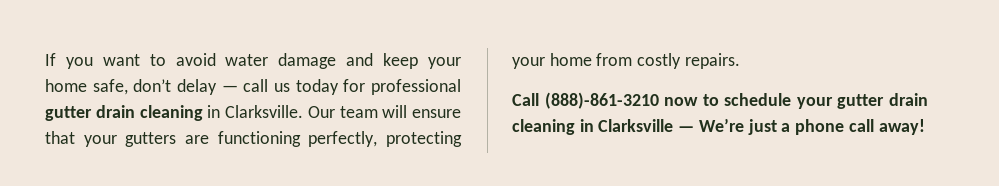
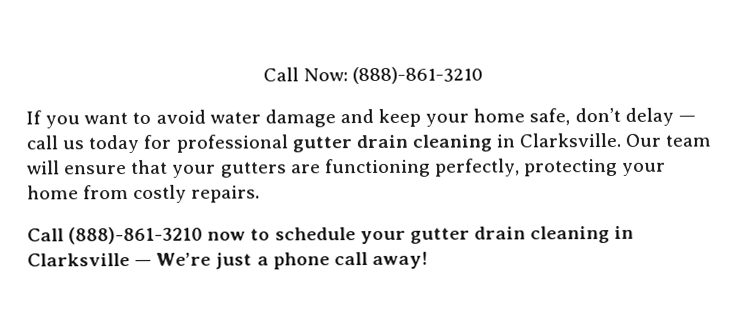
+ Call Now: (888)-861-3210

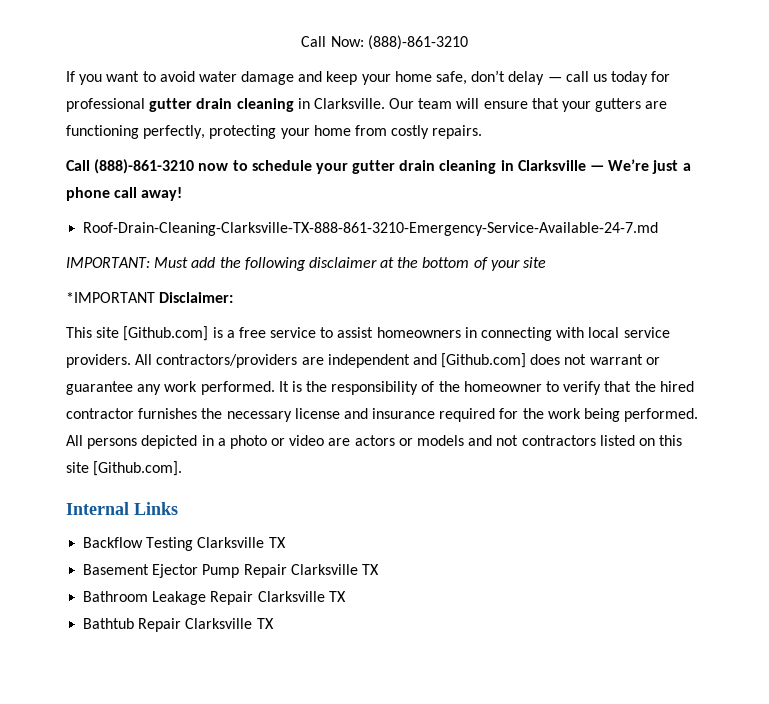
+ Roof-Drain-Cleaning-Clarksville-TX-888-861-3210-Emergency-Service-Available-24-7.md
+ IMPORTANT: Must add the following disclaimer at the bottom of your site
+ *IMPORTANT Disclaimer:
+ This site [Github.com] is a free service to assist homeowners in connecting with local service providers. All contractors/providers are independent and [Github.com] does not warrant or guarantee any work performed. It is the responsibility of the homeowner to verify that the hired contractor furnishes the necessary license and insurance required for the work being performed. All persons depicted in a photo or video are actors or models and not contractors listed on this site [Github.com].
+ Internal Links
+ Backflow Testing Clarksville TX
+ Basement Ejector Pump Repair Clarksville TX
+ Bathroom Leakage Repair Clarksville TX
+ Bathtub Repair Clarksville TX

